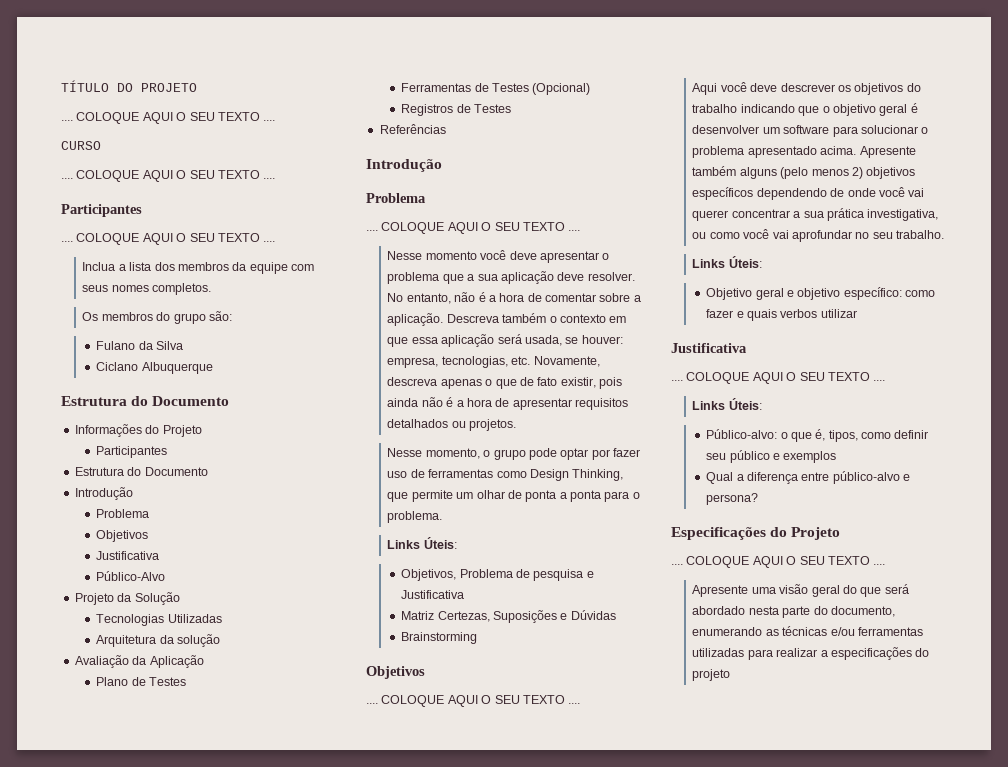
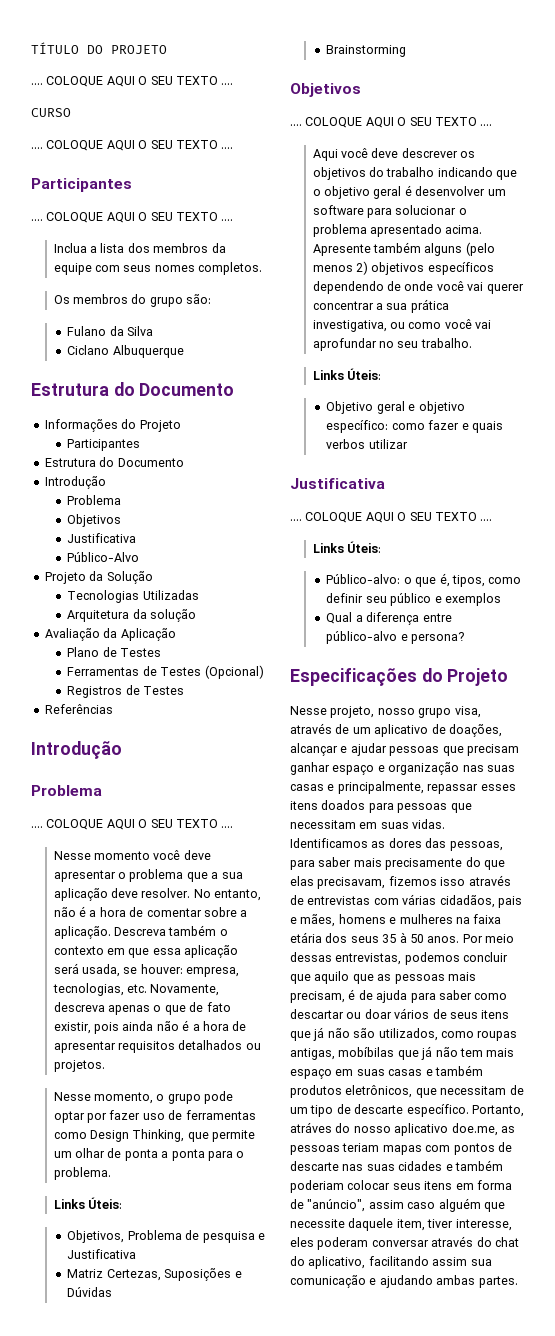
  Especificações do Projeto
- .... COLOQUE AQUI O SEU TEXTO ....
- Apresente uma visão geral do que será abordado nesta parte do documento, enumerando as técnicas e/ou ferramentas utilizadas para realizar a especificações do projeto
+ Nesse projeto, nosso grupo visa, através de um aplicativo de doações, alcançar e ajudar pessoas que precisam ganhar espaço e organização nas suas casas e principalmente, repassar esses itens doados para pessoas que necessitam em suas vidas. Identificamos as dores das pessoas, para saber mais precisamente do que elas precisavam, fizemos isso através de entrevistas com várias cidadãos, pais e mães, homens e mulheres na faixa etária dos seus 35 à 50 anos. Por meio dessas entrevistas, podemos concluir que aquilo que as pessoas mais precisam, é de ajuda para saber como descartar ou doar vários de seus itens que já não são utilizados, como roupas antigas, mobíbilas que já não tem mais espaço em suas casas e também produtos eletrônicos, que necessitam de um tipo de descarte específico. Portanto, atráves do nosso aplicativo doe.me, as pessoas teriam mapas com pontos de descarte nas suas cidades e também poderiam colocar seus itens em forma de "anúncio", assim caso alguém que necessite daquele item, tiver interesse, eles poderam conversar através do chat do aplicativo, facilitando assim sua comunicação e ajudando ambas partes.

